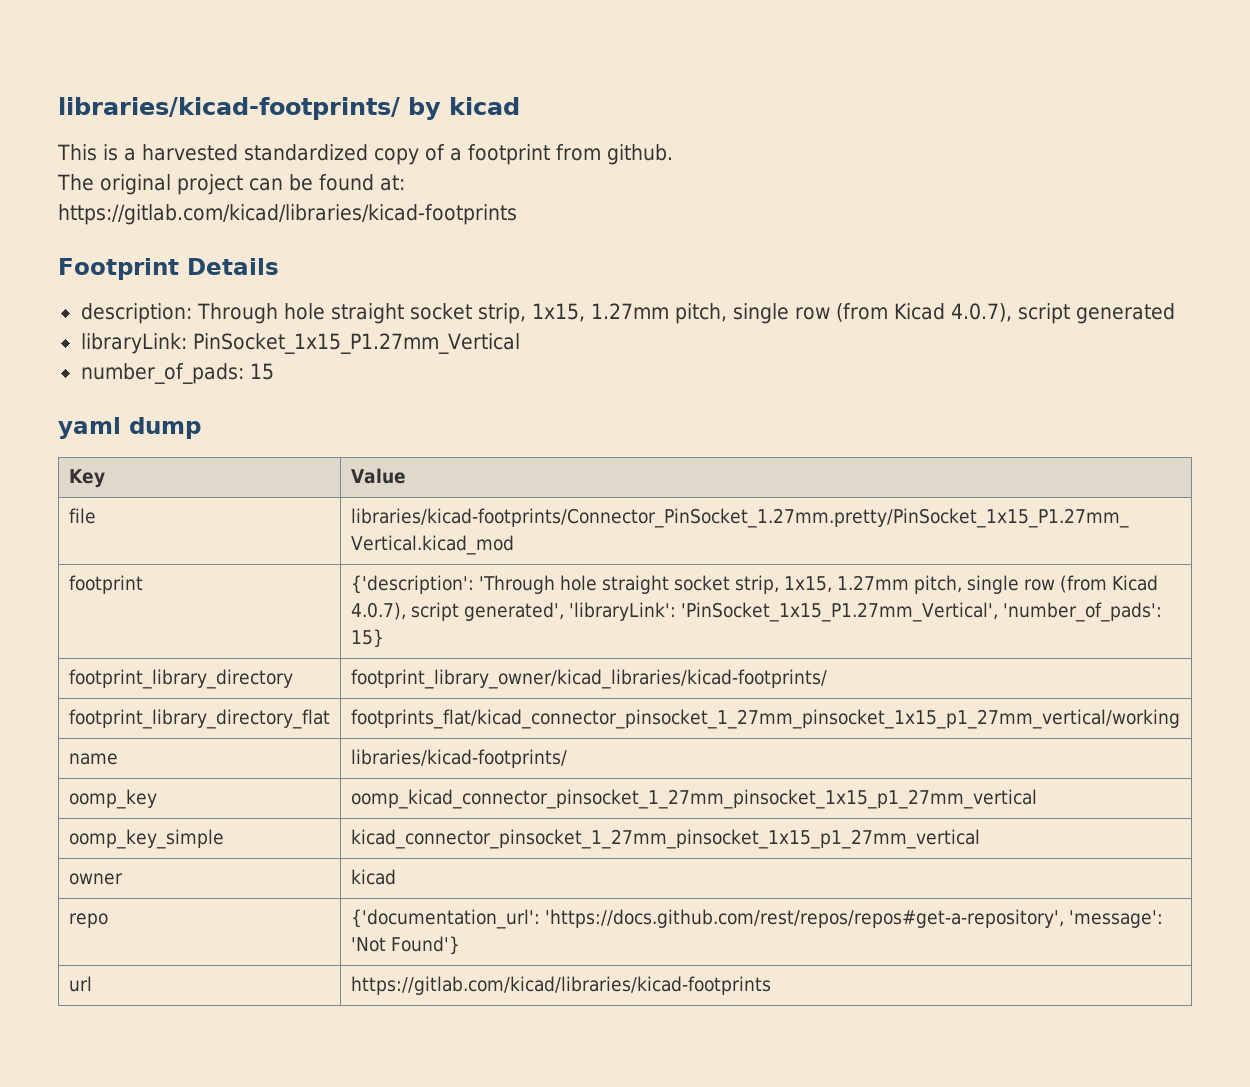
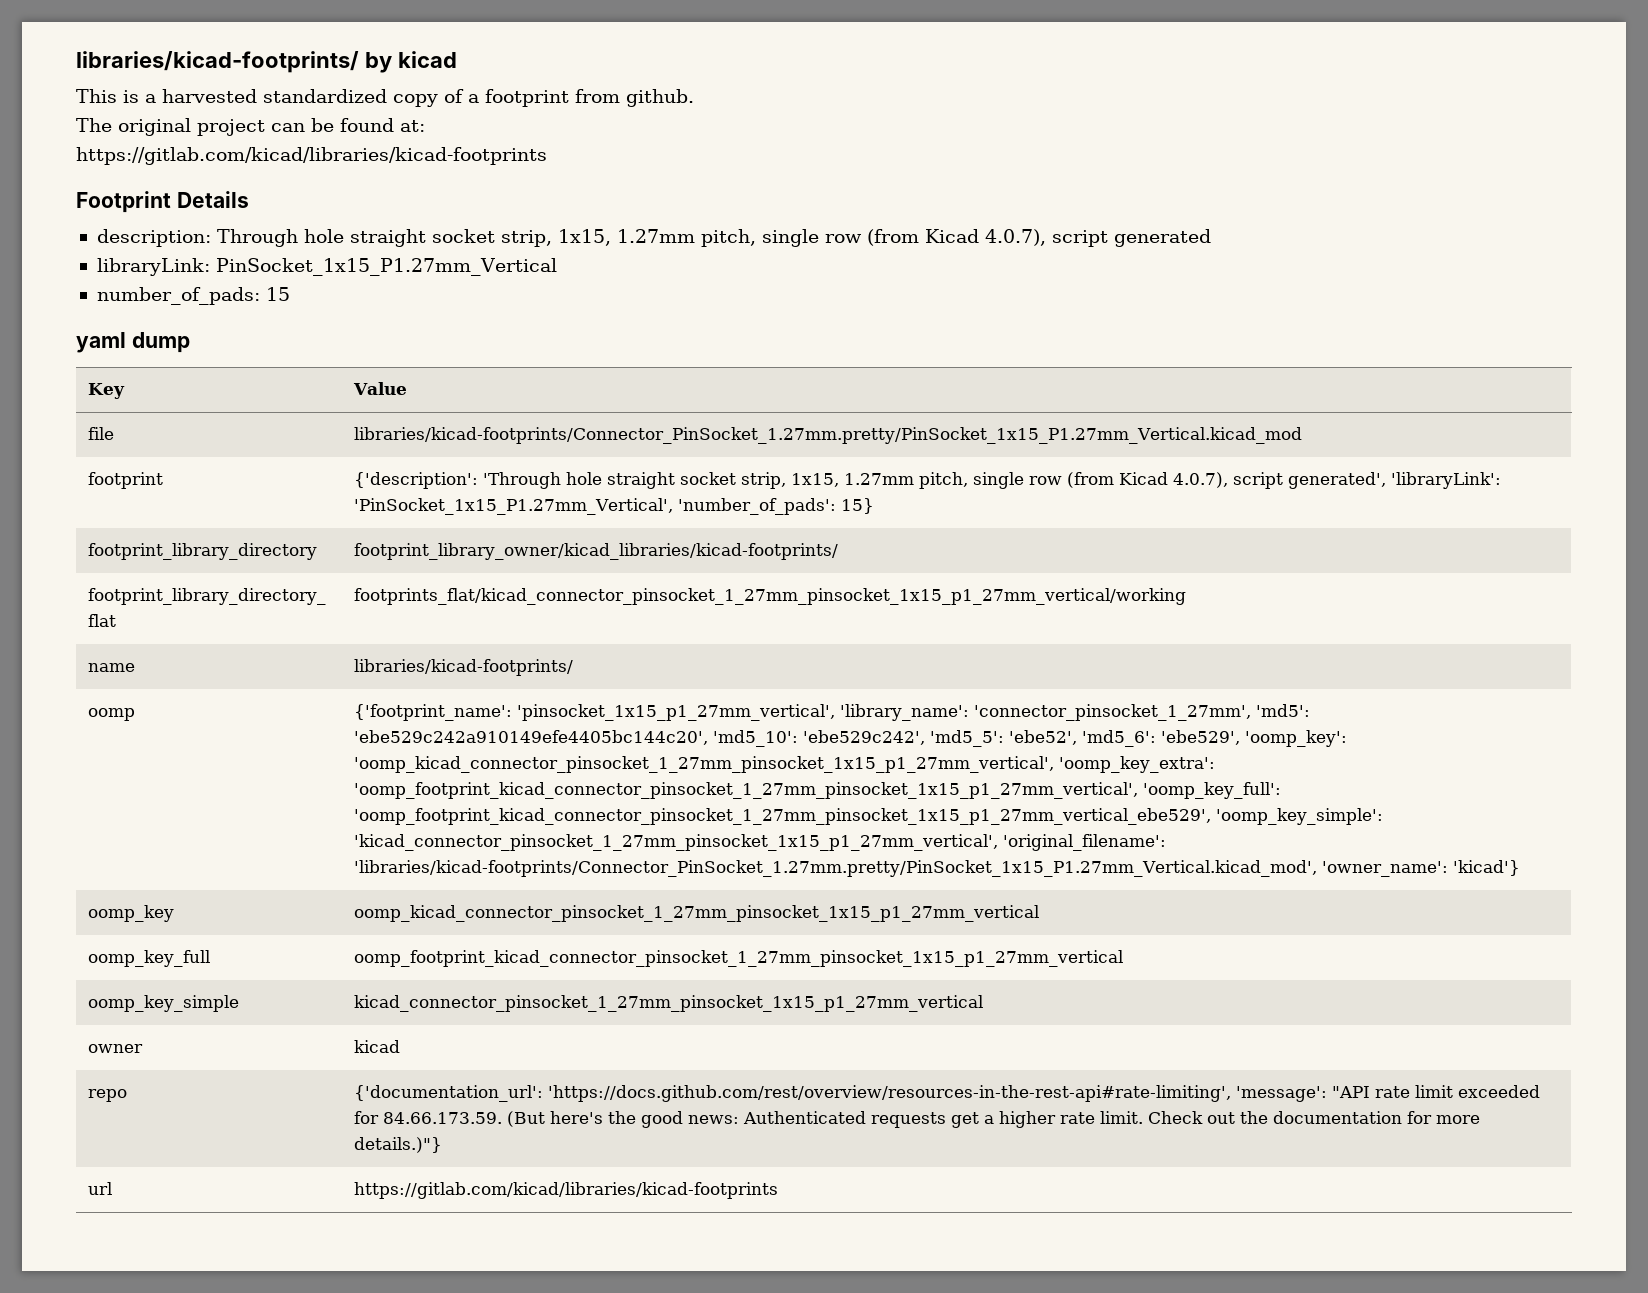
+ oomp | {'footprint_name': 'pinsocket_1x15_p1_27mm_vertical', 'library_name': 'connector_pinsocket_1_27mm', 'md5': 'ebe529c242a910149efe4405bc144c20', 'md5_10': 'ebe529c242', 'md5_5': 'ebe52', 'md5_6': 'ebe529', 'oomp_key': 'oomp_kicad_connector_pinsocket_1_27mm_pinsocket_1x15_p1_27mm_vertical', 'oomp_key_extra': 'oomp_footprint_kicad_connector_pinsocket_1_27mm_pinsocket_1x15_p1_27mm_vertical', 'oomp_key_full': 'oomp_footprint_kicad_connector_pinsocket_1_27mm_pinsocket_1x15_p1_27mm_vertical_ebe529', 'oomp_key_simple': 'kicad_connector_pinsocket_1_27mm_pinsocket_1x15_p1_27mm_vertical', 'original_filename': 'libraries/kicad-footprints/Connector_PinSocket_1.27mm.pretty/PinSocket_1x15_P1.27mm_Vertical.kicad_mod', 'owner_name': 'kicad'}
+ oomp_key_full | oomp_footprint_kicad_connector_pinsocket_1_27mm_pinsocket_1x15_p1_27mm_vertical
- repo | {'documentation_url': 'https://docs.github.com/rest/repos/repos#get-a-repository', 'message': 'Not Found'}
+ repo | {'documentation_url': 'https://docs.github.com/rest/overview/resources-in-the-rest-api#rate-limiting', 'message': "API rate limit exceeded for 84.66.173.59. (But here's the good news: Authenticated requests get a higher rate limit. Check out the documentation for more details.)"}

